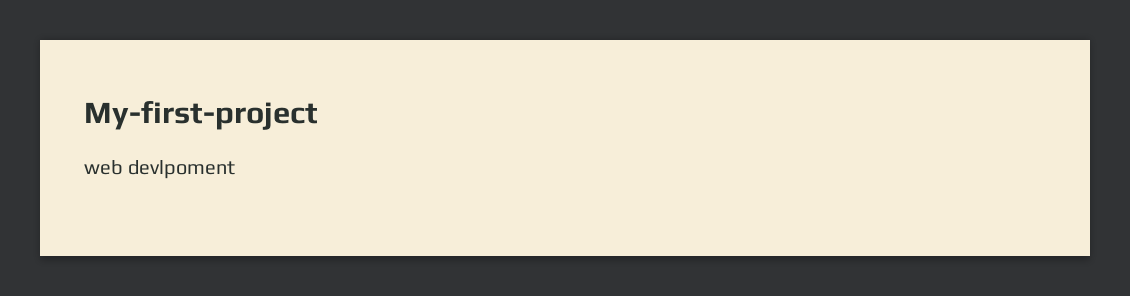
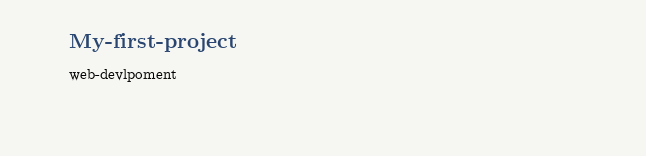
- web devlpoment
+ web-devlpoment

